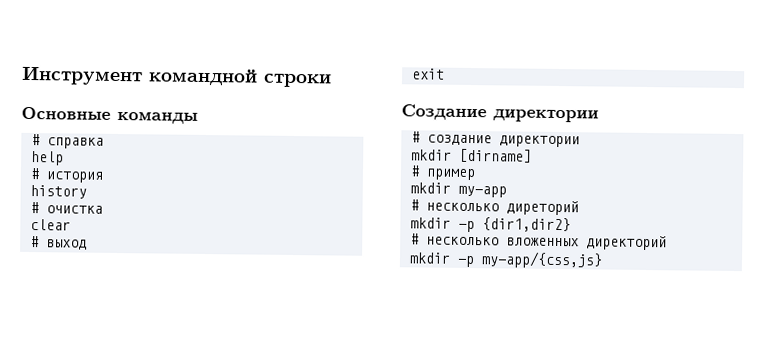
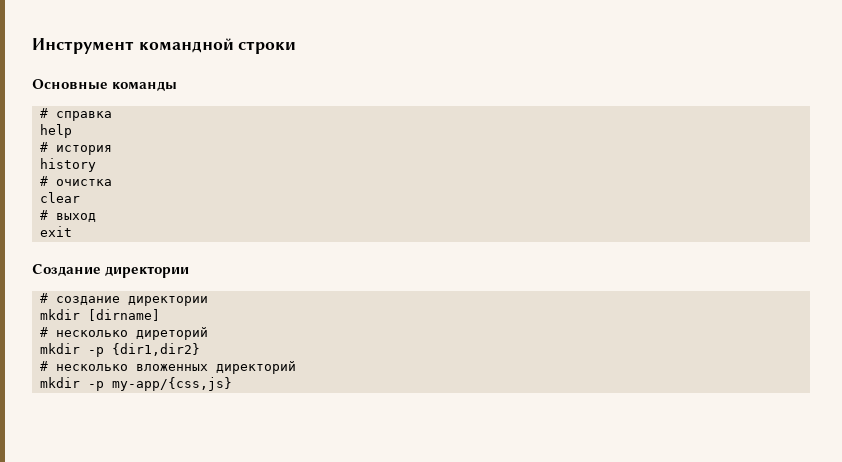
- # пример
- mkdir my-app

